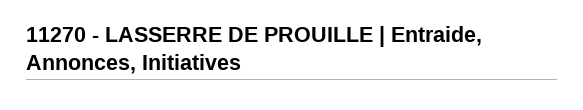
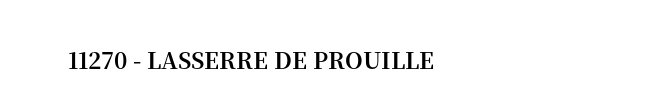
- 11270 - LASSERRE DE PROUILLE | Entraide, Annonces, Initiatives
+ 11270 - LASSERRE DE PROUILLE

